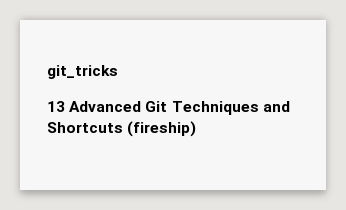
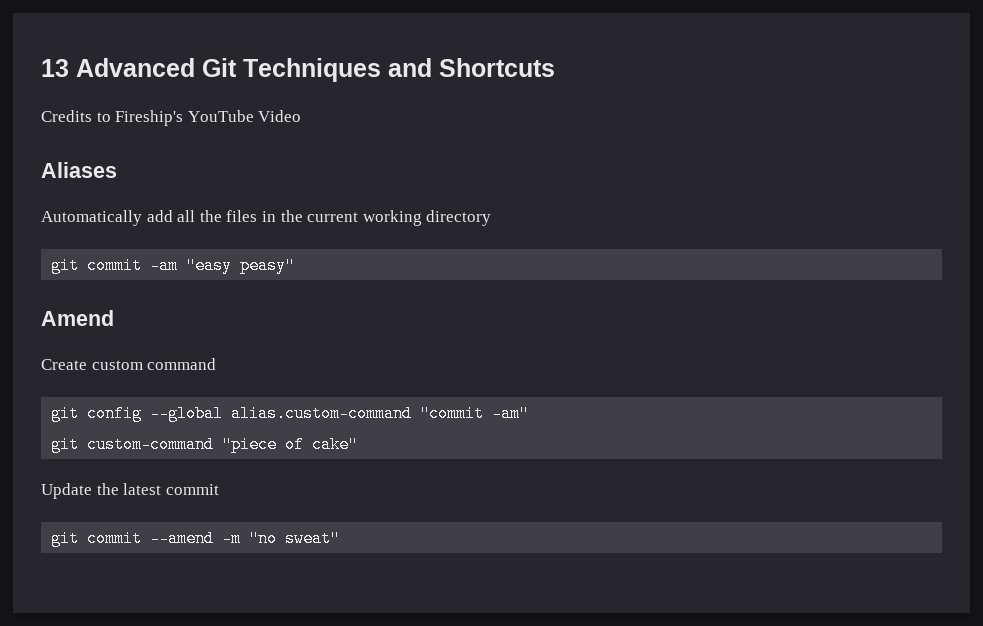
- git_tricks
- 13 Advanced Git Techniques and Shortcuts (fireship)
+ 13 Advanced Git Techniques and Shortcuts
+ Credits to Fireship's YouTube Video
+ Aliases
+ Automatically add all the files in the current working directory
+ git commit -am "easy peasy"
+ Amend
+ Create custom command
+ git config --global alias.custom-command "commit -am"
+ git custom-command "piece of cake"
+ Update the latest commit
+ git commit --amend -m "no sweat"

